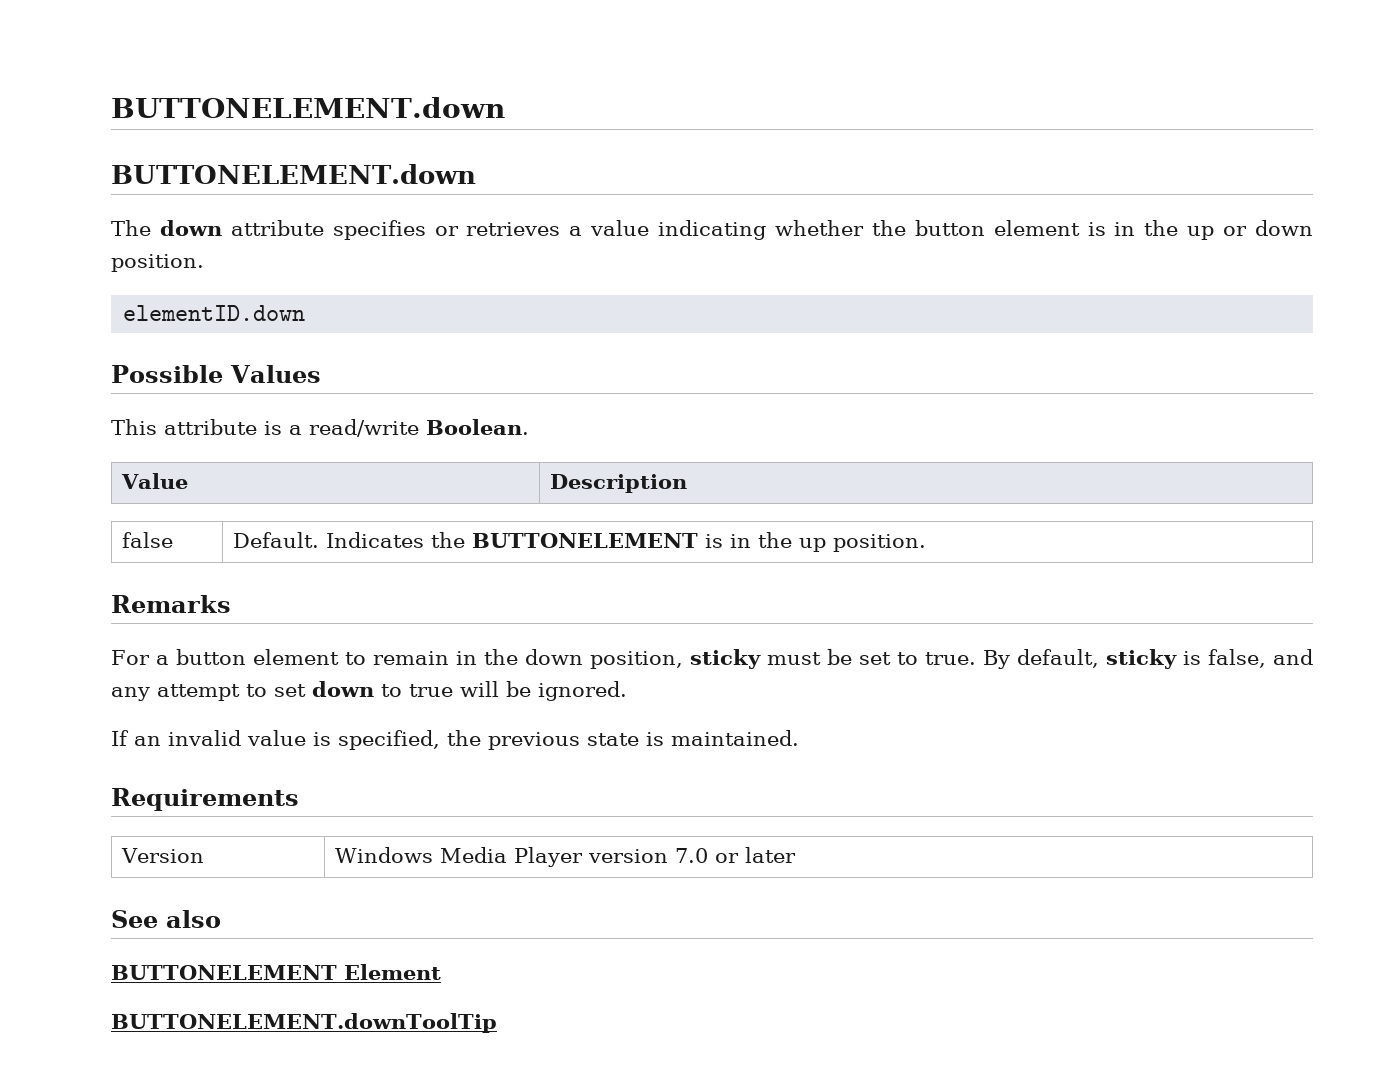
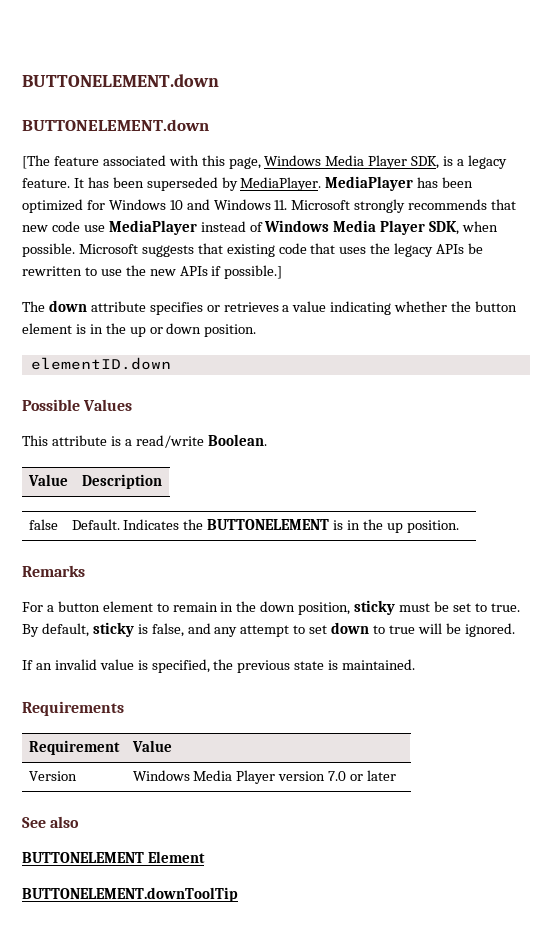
+ [The feature associated with this page, Windows Media Player SDK, is a legacy feature. It has been superseded by MediaPlayer. MediaPlayer has been optimized for Windows 10 and Windows 11. Microsoft strongly recommends that new code use MediaPlayer instead of Windows Media Player SDK, when possible. Microsoft suggests that existing code that uses the legacy APIs be rewritten to use the new APIs if possible.]
+ Requirement | Value

